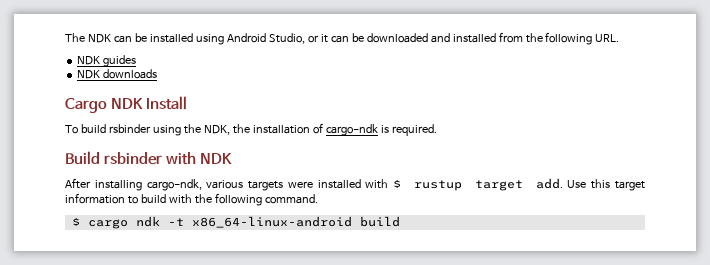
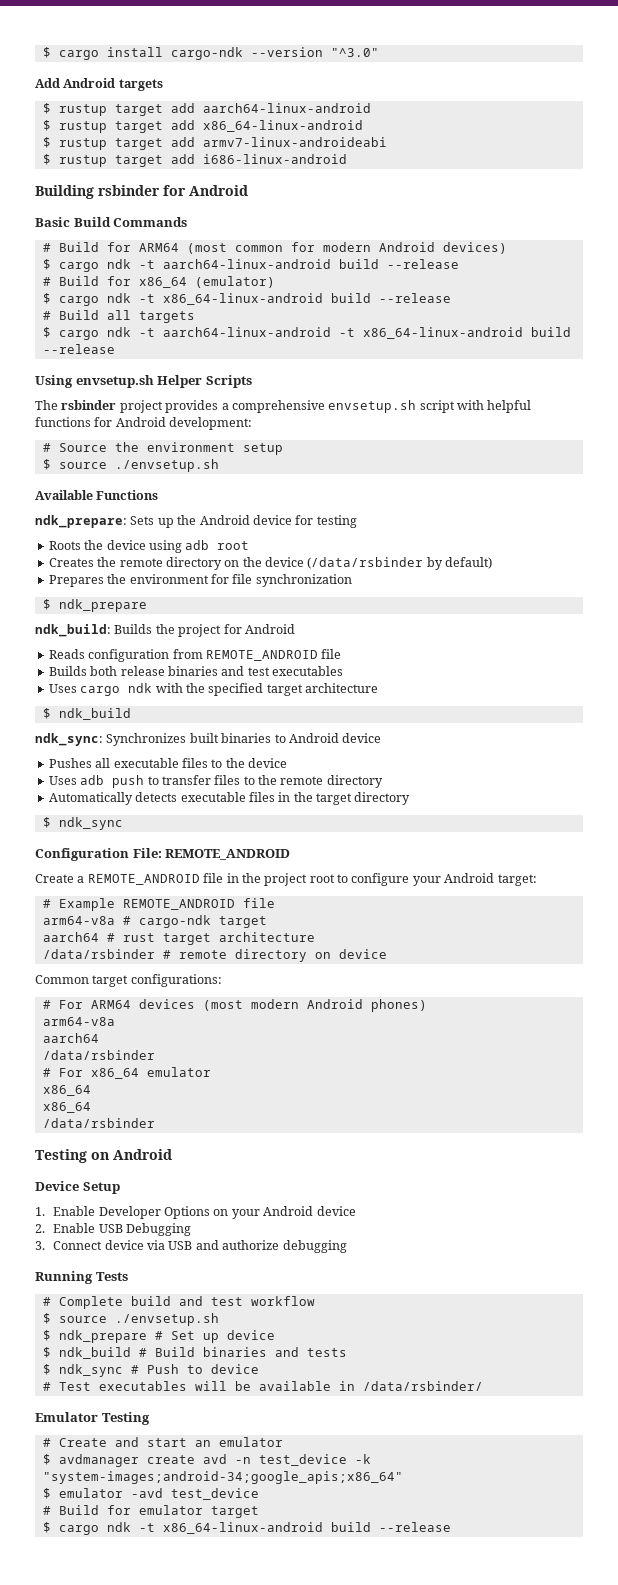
- The NDK can be installed using Android Studio, or it can be downloaded and installed from the following URL.
- NDK guides
- NDK downloads
- Cargo NDK Install
- To build rsbinder using the NDK, the installation of cargo-ndk is required.
- Build rsbinder with NDK
- After installing cargo-ndk, various targets were installed with $ rustup target add. Use this target information to build with the following command.
- $ cargo ndk -t x86_64-linux-android build
+ $ cargo install cargo-ndk --version "^3.0"
+ Add Android targets
+ $ rustup target add aarch64-linux-android
+ $ rustup target add x86_64-linux-android
+ $ rustup target add armv7-linux-androideabi
+ $ rustup target add i686-linux-android
+ Building rsbinder for Android
+ Basic Build Commands
+ # Build for ARM64 (most common for modern Android devices)
+ $ cargo ndk -t aarch64-linux-android build --release
+ # Build for x86_64 (emulator)
+ $ cargo ndk -t x86_64-linux-android build --release
+ # Build all targets
+ $ cargo ndk -t aarch64-linux-android -t x86_64-linux-android build --release
+ Using envsetup.sh Helper Scripts
+ The rsbinder project provides a comprehensive envsetup.sh script with helpful functions for Android development:
+ # Source the environment setup
+ $ source ./envsetup.sh
+ Available Functions
+ ndk_prepare: Sets up the Android device for testing
+ Roots the device using adb root
+ Creates the remote directory on the device (/data/rsbinder by default)
+ Prepares the environment for file synchronization
+ $ ndk_prepare
+ ndk_build: Builds the project for Android
+ Reads configuration from REMOTE_ANDROID file
+ Builds both release binaries and test executables
+ Uses cargo ndk with the specified target architecture
+ $ ndk_build
+ ndk_sync: Synchronizes built binaries to Android device
+ Pushes all executable files to the device
+ Uses adb push to transfer files to the remote directory
+ Automatically detects executable files in the target directory
+ $ ndk_sync
+ Configuration File: REMOTE_ANDROID
+ Create a REMOTE_ANDROID file in the project root to configure your Android target:
+ # Example REMOTE_ANDROID file
+ arm64-v8a # cargo-ndk target
+ aarch64 # rust target architecture
+ /data/rsbinder # remote directory on device
+ Common target configurations:
+ # For ARM64 devices (most modern Android phones)
+ arm64-v8a
+ aarch64
+ /data/rsbinder
+ # For x86_64 emulator
+ x86_64
+ x86_64
+ /data/rsbinder
+ Testing on Android
+ Device Setup
+ 1. Enable Developer Options on your Android device
+ 2. Enable USB Debugging
+ 3. Connect device via USB and authorize debugging
+ Running Tests
+ # Complete build and test workflow
+ $ source ./envsetup.sh
+ $ ndk_prepare # Set up device
+ $ ndk_build # Build binaries and tests
+ $ ndk_sync # Push to device
+ # Test executables will be available in /data/rsbinder/
+ Emulator Testing
+ # Create and start an emulator
+ $ avdmanager create avd -n test_device -k "system-images;android-34;google_apis;x86_64"
+ $ emulator -avd test_device
+ # Build for emulator target
+ $ cargo ndk -t x86_64-linux-android build --release

